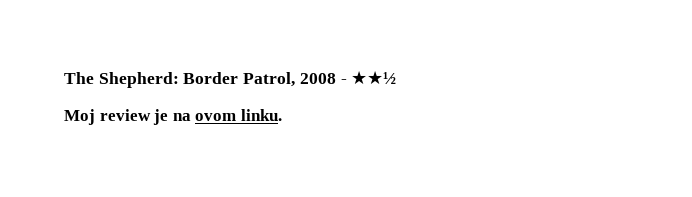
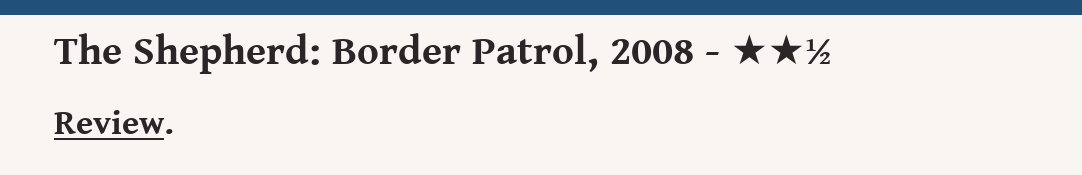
- Moj review je na ovom linku.
+ Review.

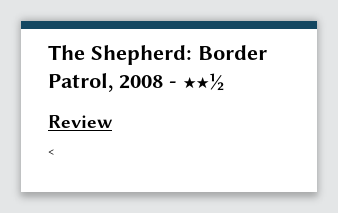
- Review.
+ Review
+ <

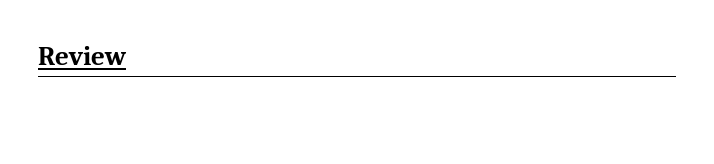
- The Shepherd: Border Patrol, 2008 - ★★½
- <

